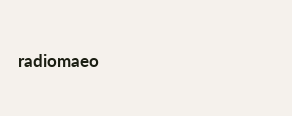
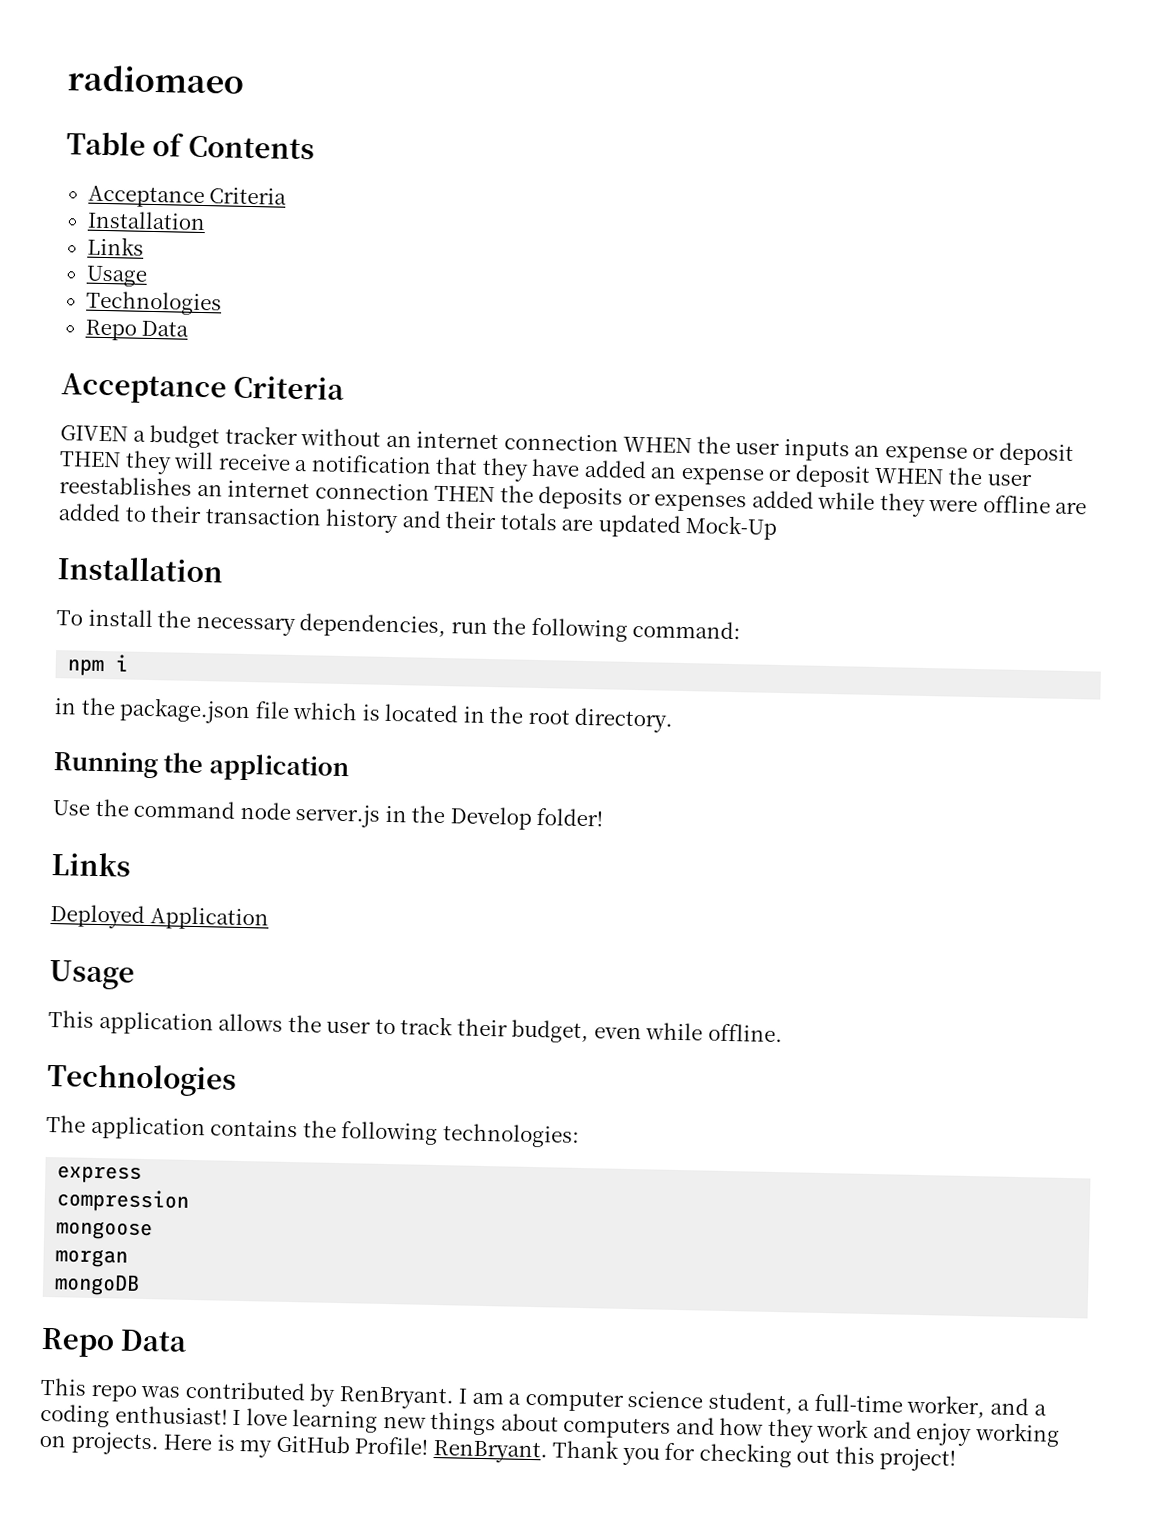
+ Table of Contents
+ Acceptance Criteria
+ Installation
+ Links
+ Usage
+ Technologies
+ Repo Data
+ Acceptance Criteria
+ GIVEN a budget tracker without an internet connection WHEN the user inputs an expense or deposit THEN they will receive a notification that they have added an expense or deposit WHEN the user reestablishes an internet connection THEN the deposits or expenses added while they were offline are added to their transaction history and their totals are updated Mock-Up
+ Installation
+ To install the necessary dependencies, run the following command:
+ npm i
+ in the package.json file which is located in the root directory.
+ Running the application
+ Use the command node server.js in the Develop folder!
+ Links
+ Deployed Application
+ Usage
+ This application allows the user to track their budget, even while offline.
+ Technologies
+ The application contains the following technologies:
+ express
+ compression
+ mongoose
+ morgan
+ mongoDB
+ Repo Data
+ This repo was contributed by RenBryant. I am a computer science student, a full-time worker, and a coding enthusiast! I love learning new things about computers and how they work and enjoy working on projects. Here is my GitHub Profile! RenBryant. Thank you for checking out this project!

